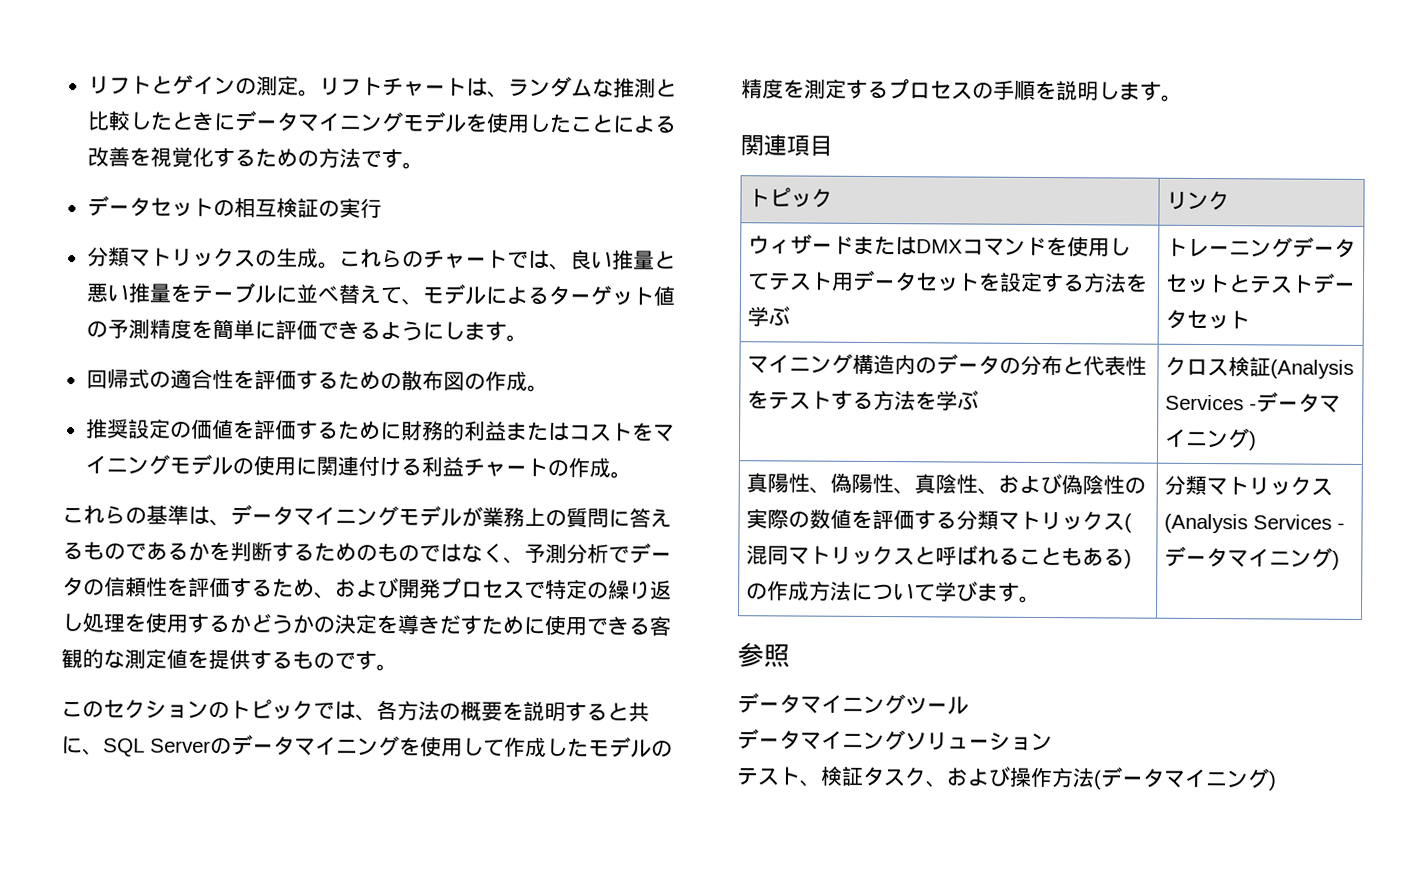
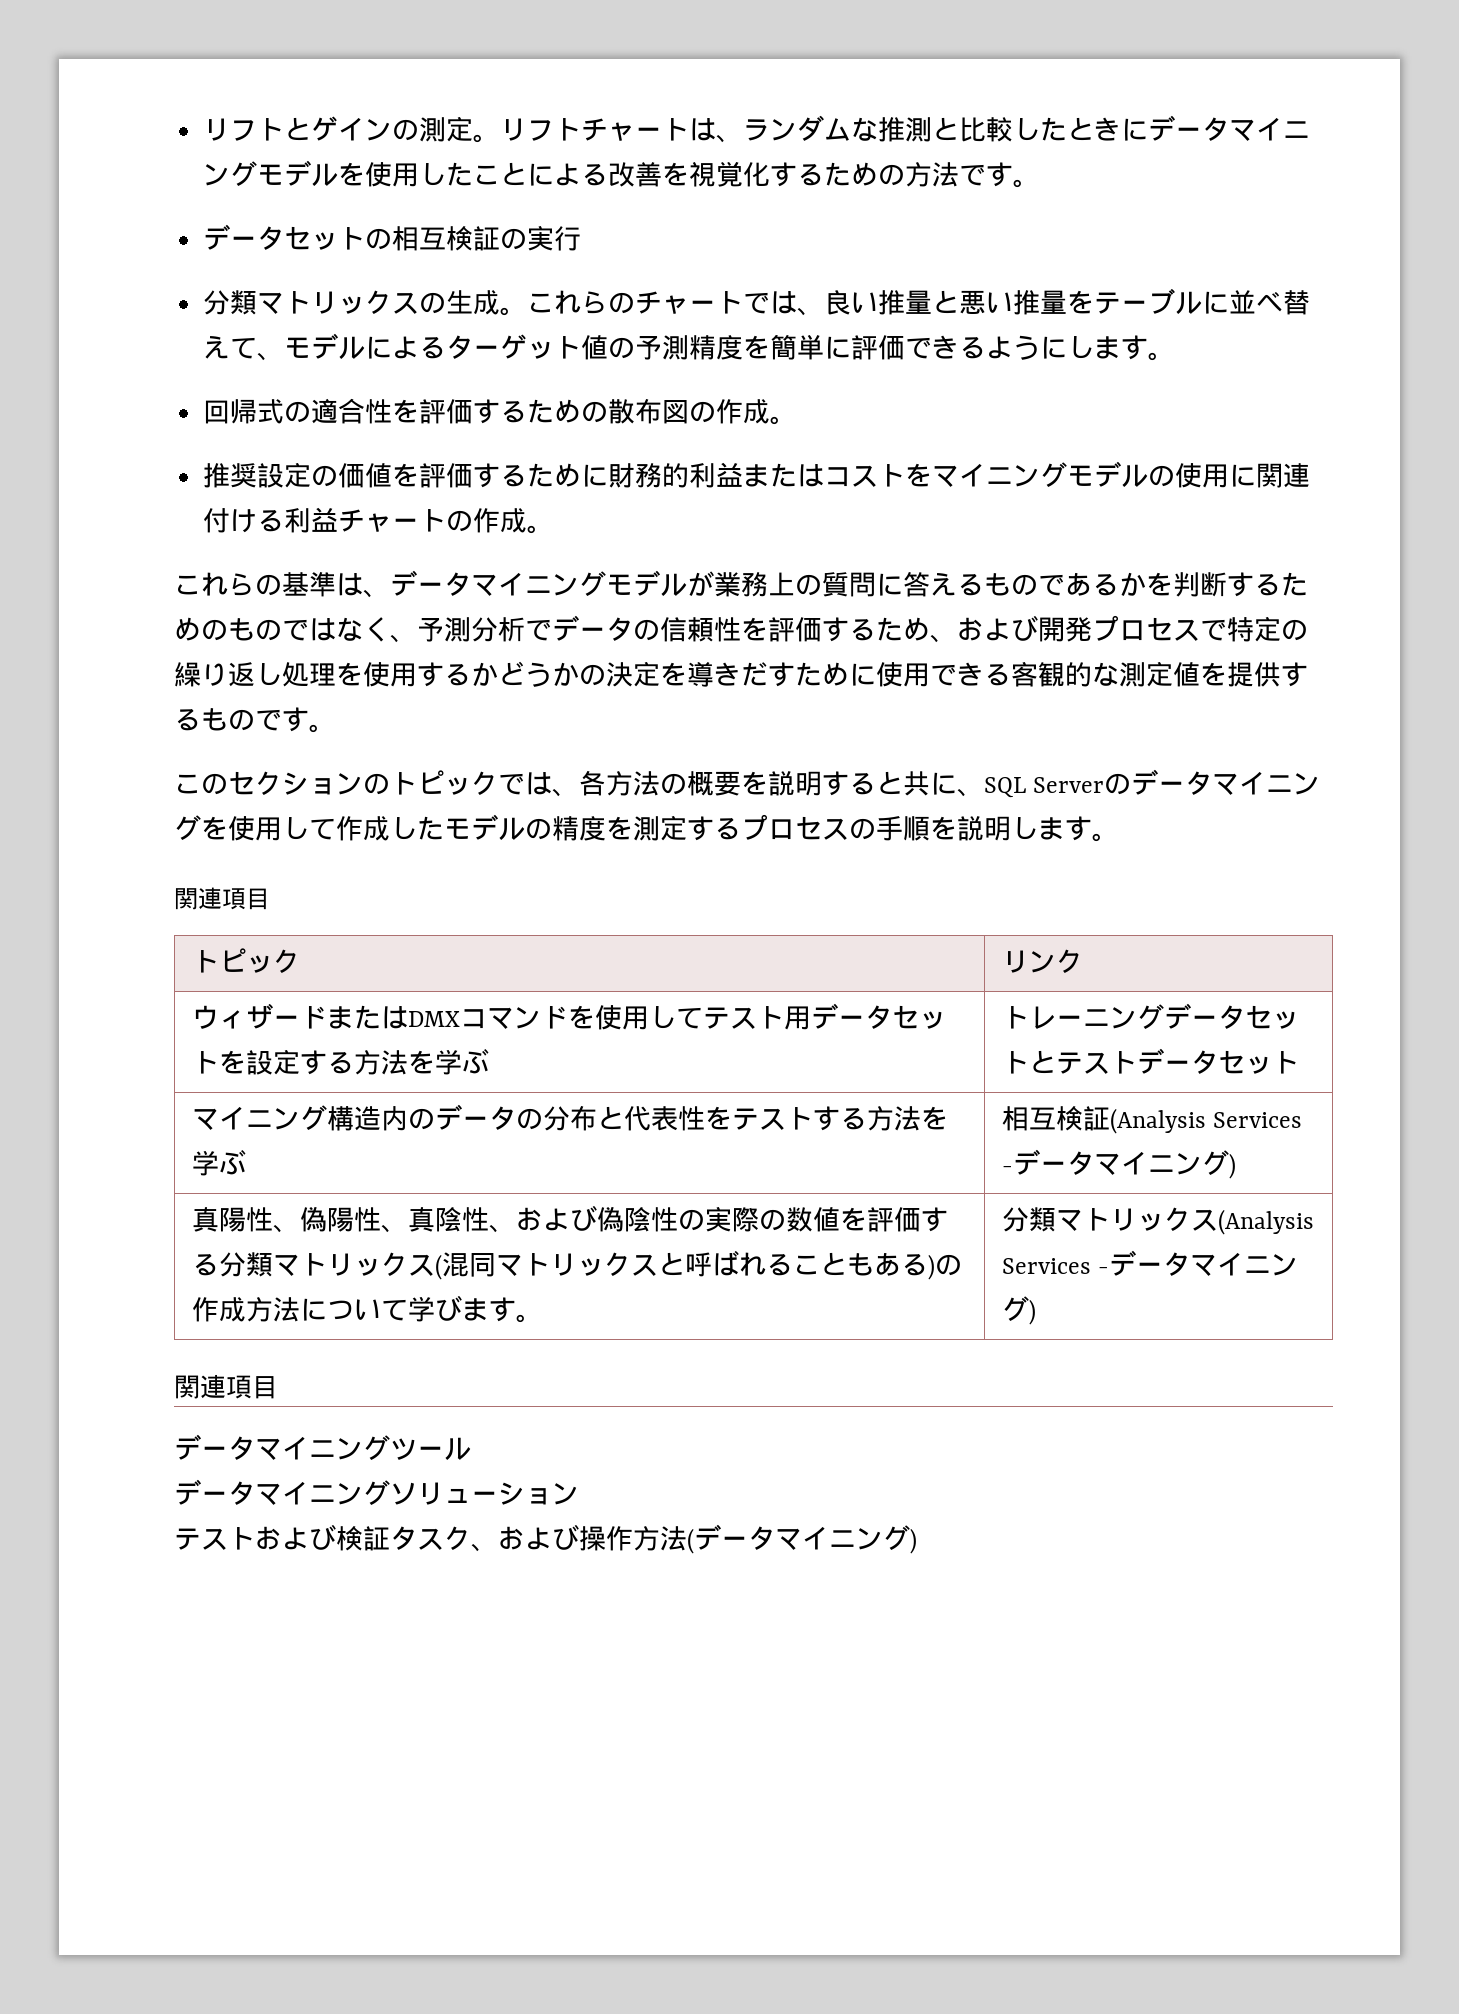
- マイニング構造内のデータの分布と代表性をテストする方法を学ぶ | クロス検証(Analysis Services -データマイニング)
+ マイニング構造内のデータの分布と代表性をテストする方法を学ぶ | 相互検証(Analysis Services -データマイニング)
  分類マトリックス(Analysis Services -データマイニング)
- 参照
+ 関連項目
- テスト、検証タスク、および操作方法(データマイニング)
+ テストおよび検証タスク、および操作方法(データマイニング)

